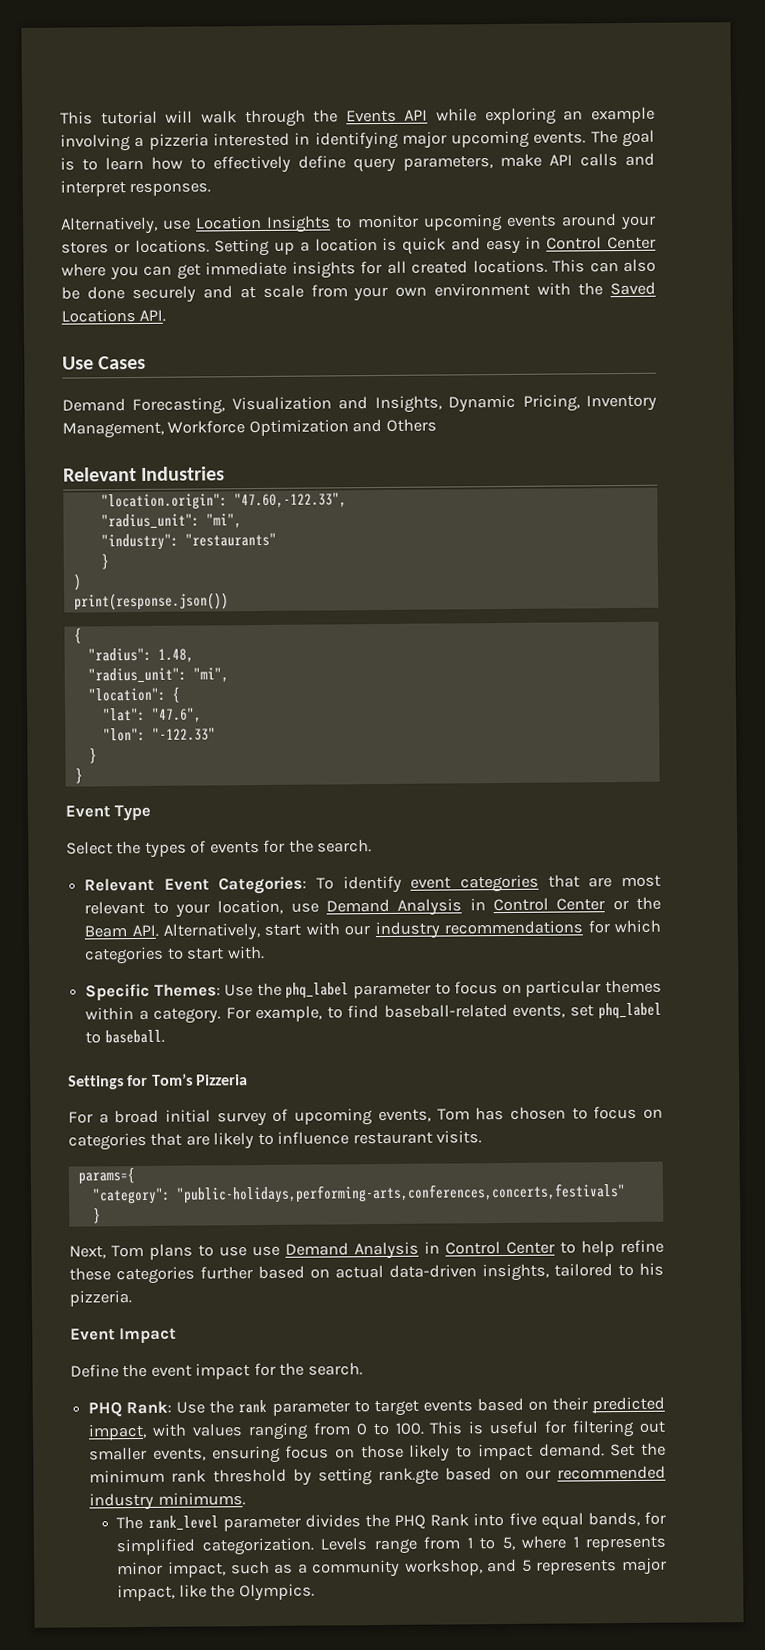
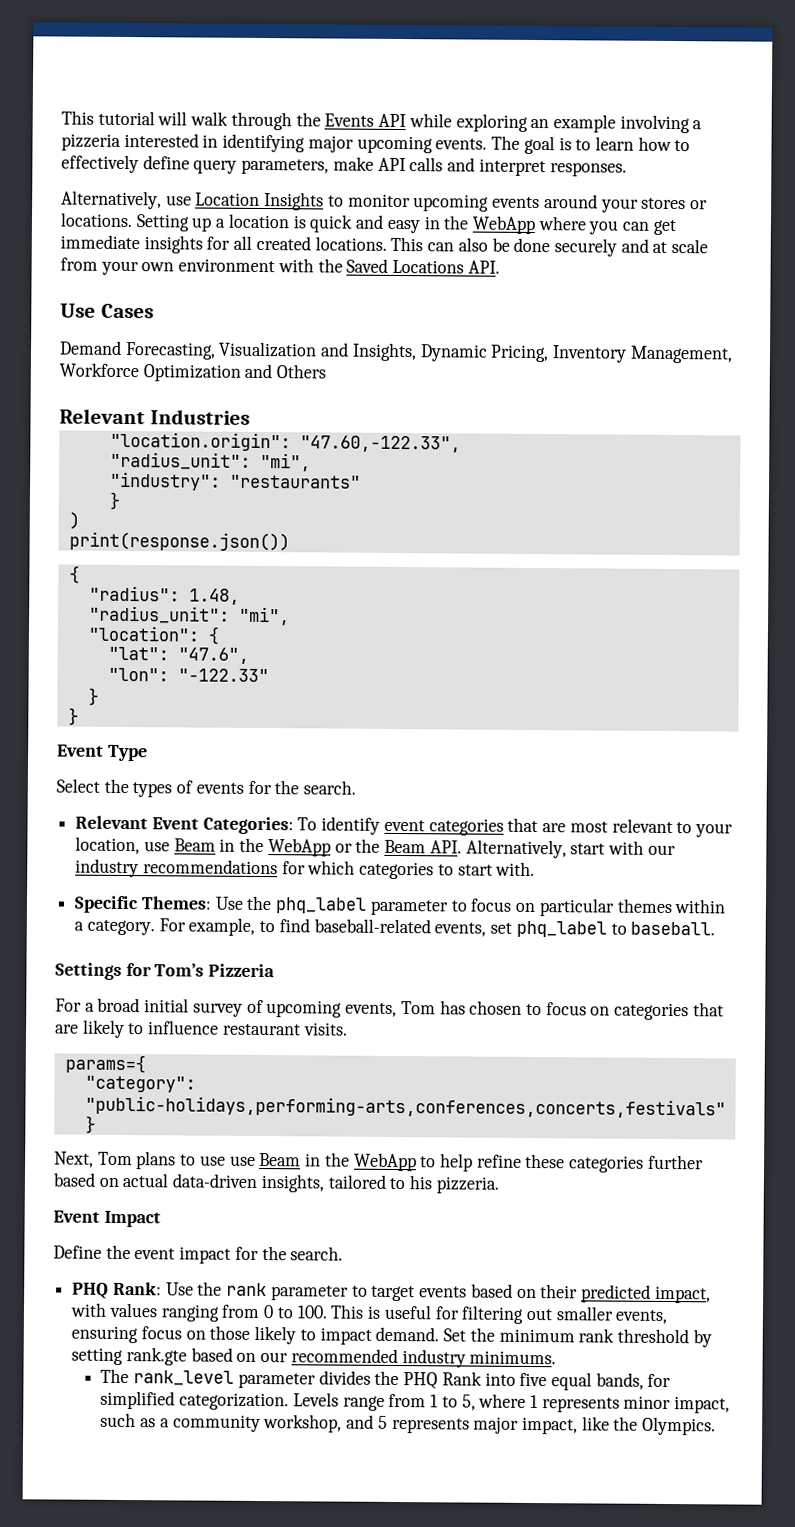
- Setting up a location is quick and easy in Control Center where you can get immediate insights for all created locations.
+ Setting up a location is quick and easy in the WebApp where you can get immediate insights for all created locations.
- Relevant Event Categories: To identify event categories that are most relevant to your location, use Demand Analysis in Control Center or the Beam API. Alternatively, start with our industry recommendations for which categories to start with.
+ Relevant Event Categories: To identify event categories that are most relevant to your location, use Beam in the WebApp or the Beam API. Alternatively, start with our industry recommendations for which categories to start with.
- Next, Tom plans to use use Demand Analysis in Control Center to help refine these categories further based on actual data-driven insights, tailored to his pizzeria.
+ Next, Tom plans to use use Beam in the WebApp to help refine these categories further based on actual data-driven insights, tailored to his pizzeria.

